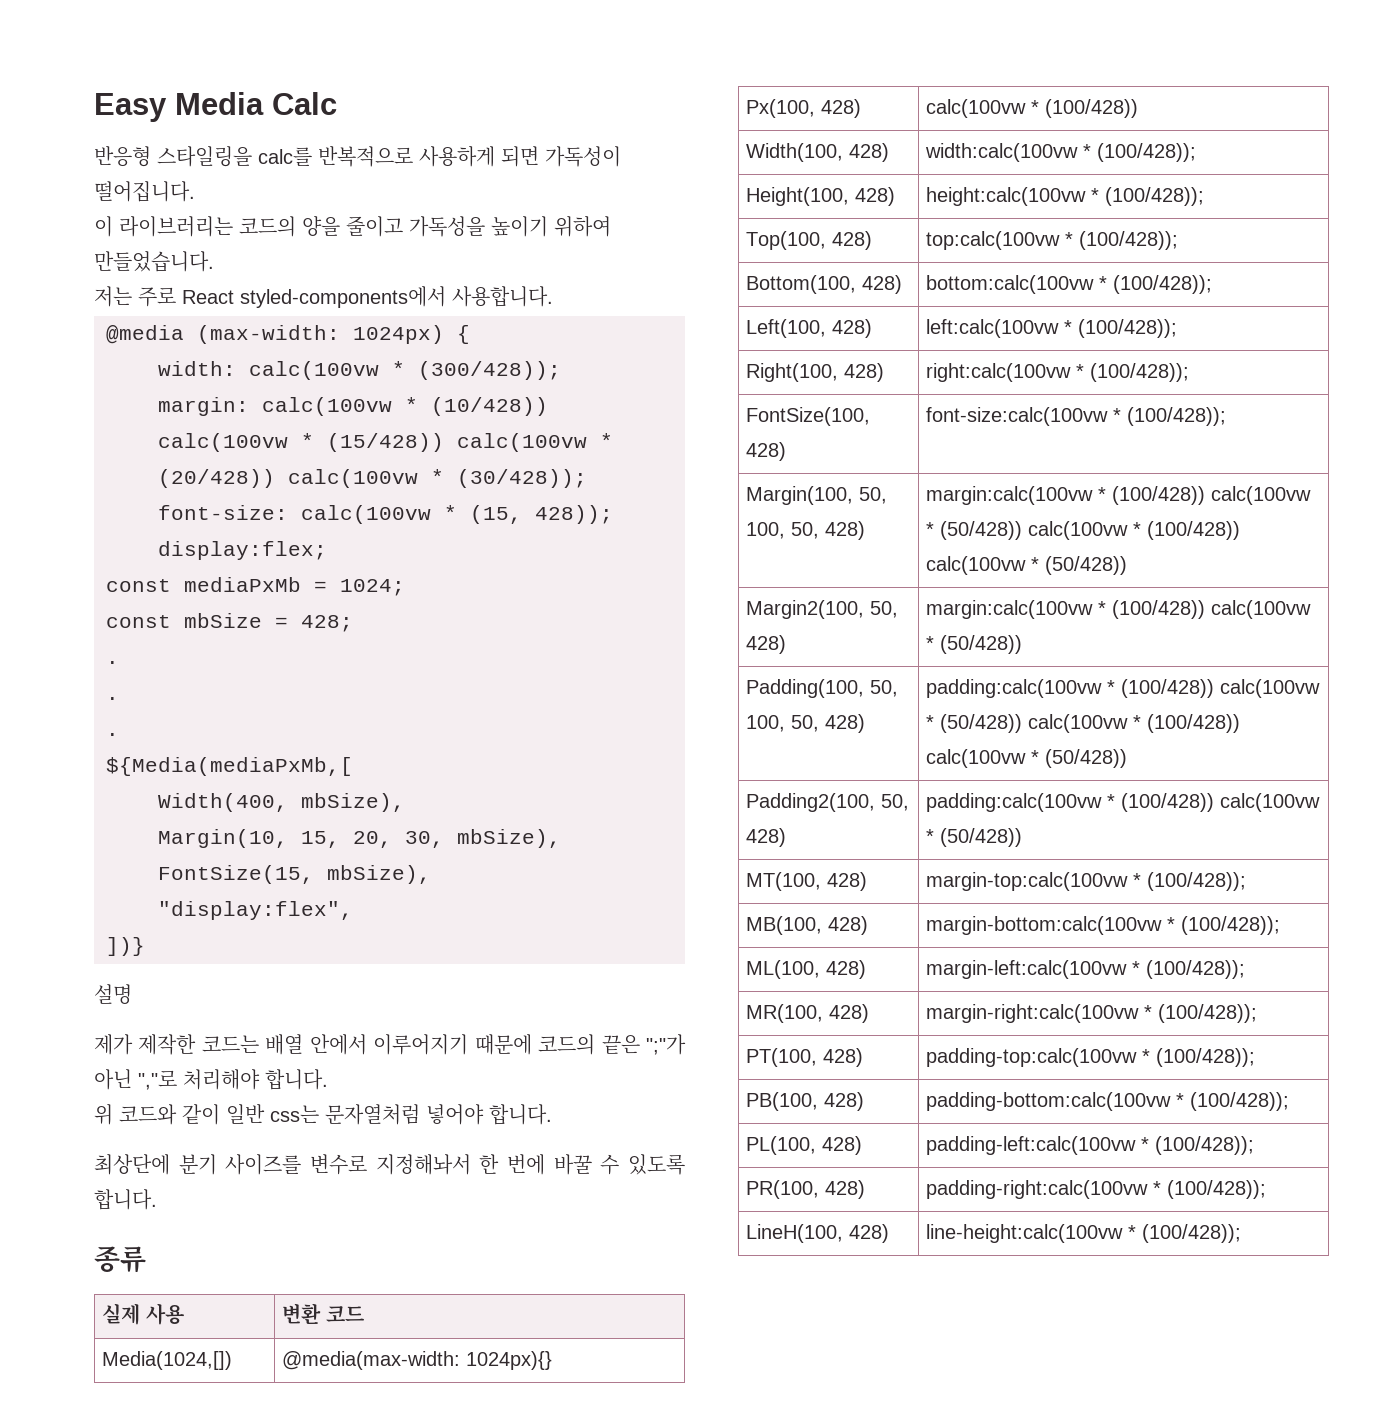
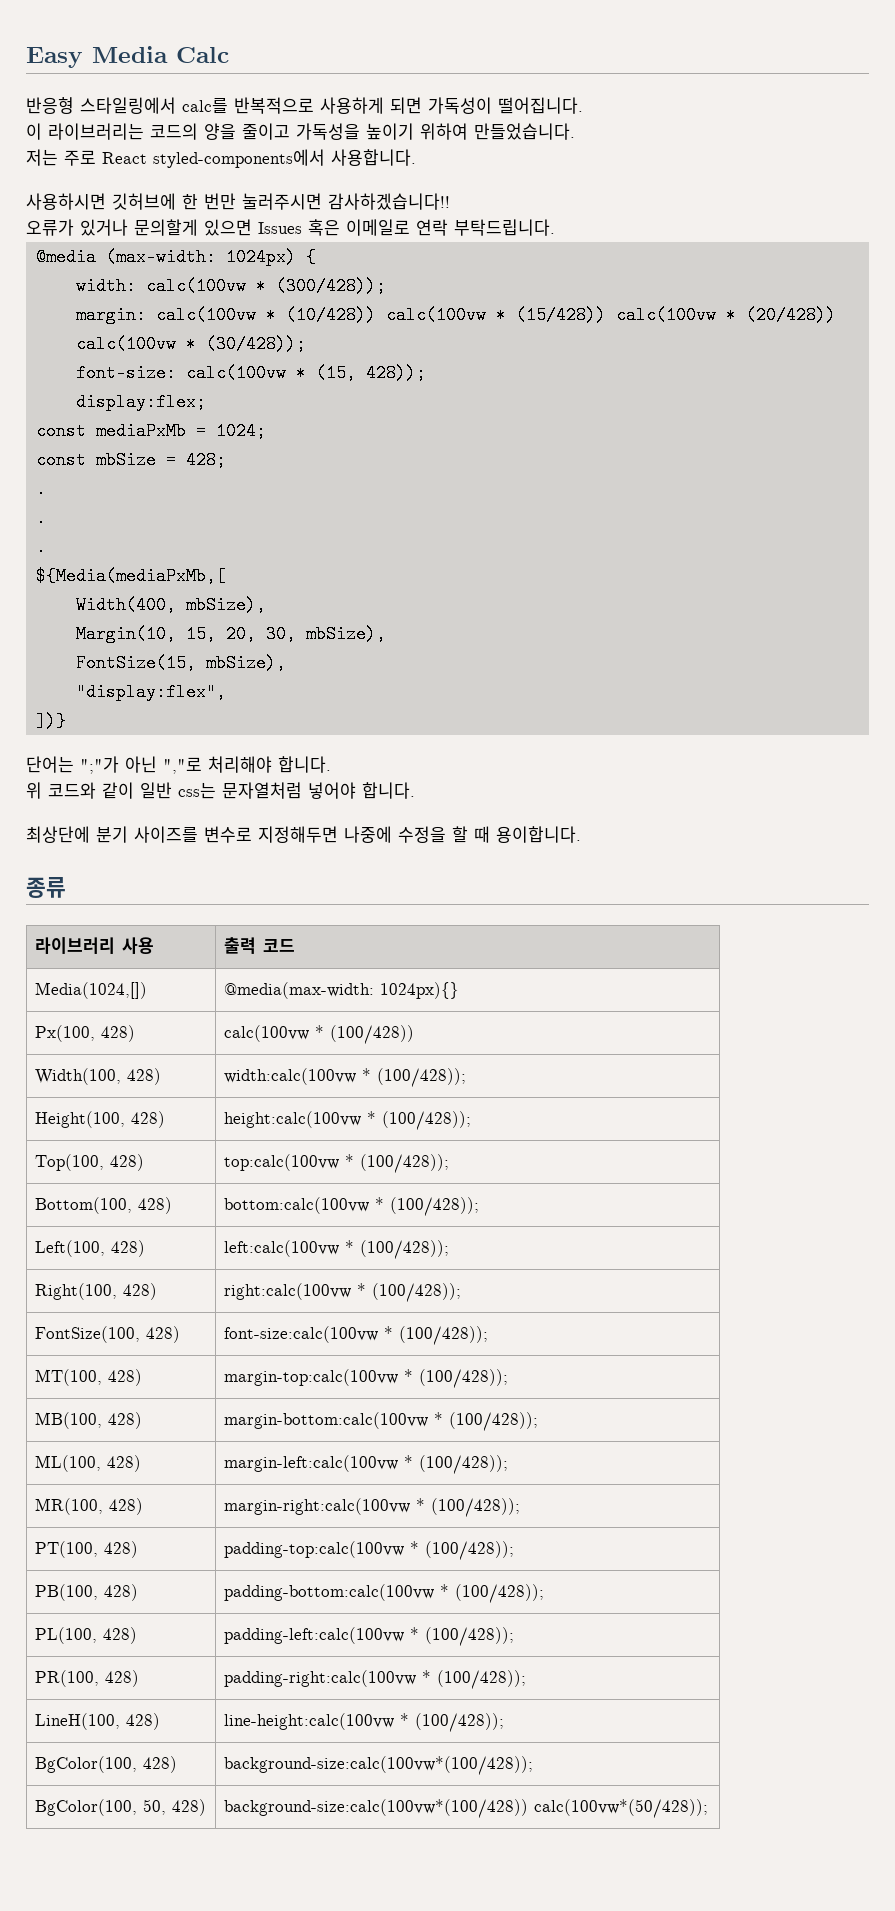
- 반응형 스타일링을 calc를 반복적으로 사용하게 되면 가독성이 떨어집니다.
+ 반응형 스타일링에서 calc를 반복적으로 사용하게 되면 가독성이 떨어집니다.
+ 사용하시면 깃허브에 한 번만 눌러주시면 감사하겠습니다!!
+ 오류가 있거나 문의할게 있으면 Issues 혹은 이메일로 연락 부탁드립니다.
- 설명
- 제가 제작한 코드는 배열 안에서 이루어지기 때문에 코드의 끝은 ";"가 아닌 ","로 처리해야 합니다.
+ 단어는 ";"가 아닌 ","로 처리해야 합니다.
- 최상단에 분기 사이즈를 변수로 지정해놔서 한 번에 바꿀 수 있도록 합니다.
+ 최상단에 분기 사이즈를 변수로 지정해두면 나중에 수정을 할 때 용이합니다.
- 실제 사용 | 변환 코드
+ 라이브러리 사용 | 출력 코드
- Margin(100, 50, 100, 50, 428) | margin:calc(100vw * (100/428)) calc(100vw * (50/428)) calc(100vw * (100/428)) calc(100vw * (50/428))
- Margin2(100, 50, 428) | margin:calc(100vw * (100/428)) calc(100vw * (50/428))
- Padding(100, 50, 100, 50, 428) | padding:calc(100vw * (100/428)) calc(100vw * (50/428)) calc(100vw * (100/428)) calc(100vw * (50/428))
- Padding2(100, 50, 428) | padding:calc(100vw * (100/428)) calc(100vw * (50/428))
+ BgColor(100, 428) | background-size:calc(100vw*(100/428));
+ BgColor(100, 50, 428) | background-size:calc(100vw*(100/428)) calc(100vw*(50/428));

